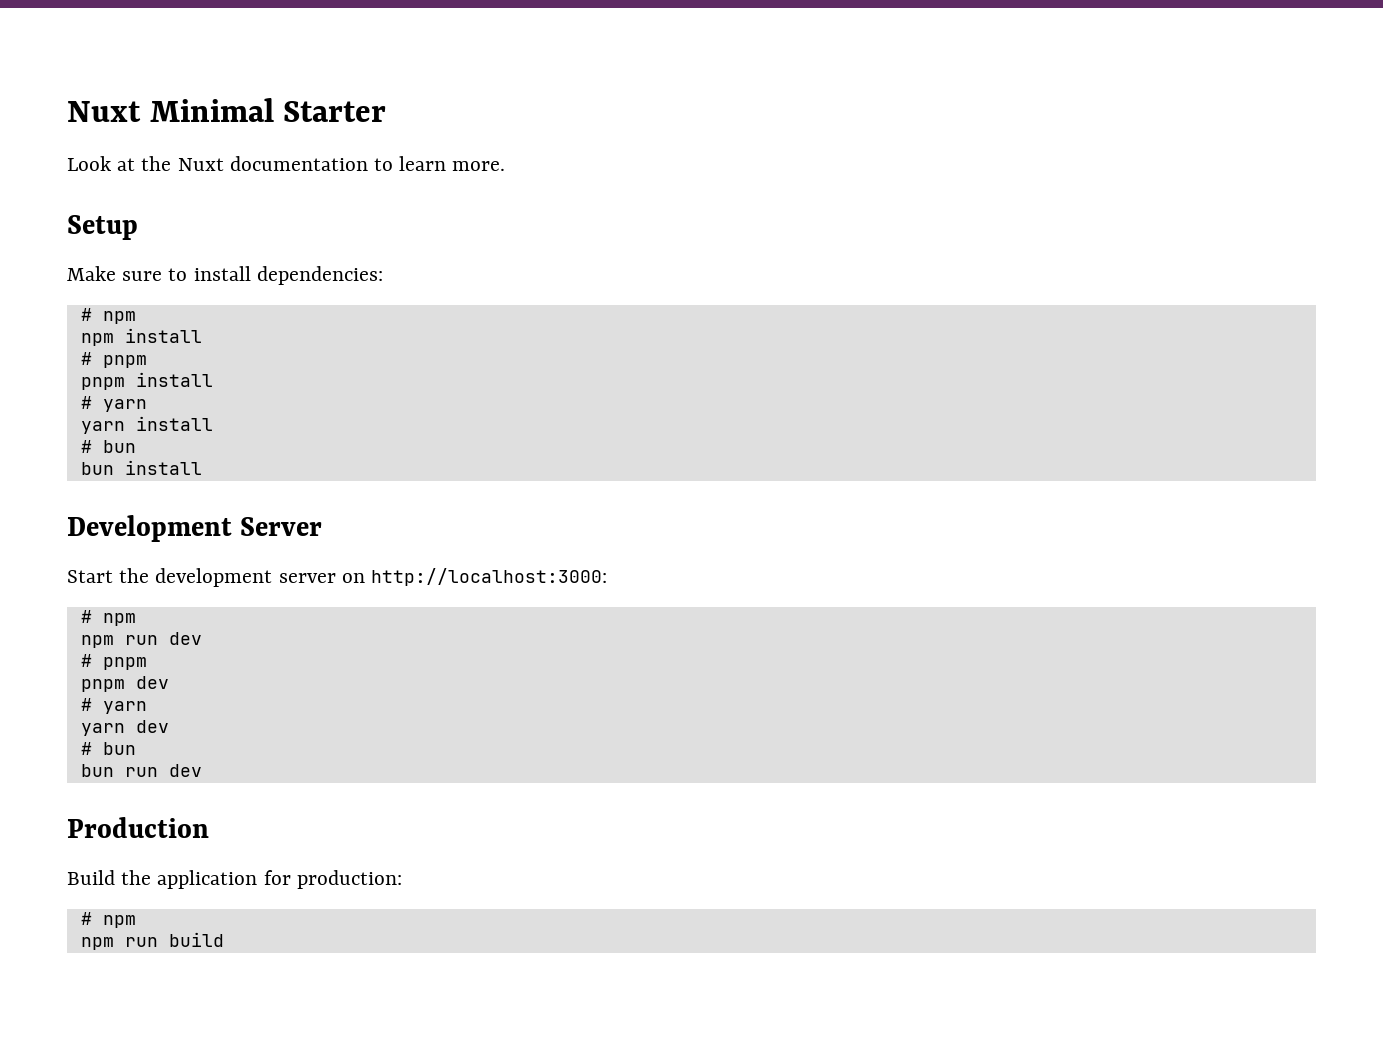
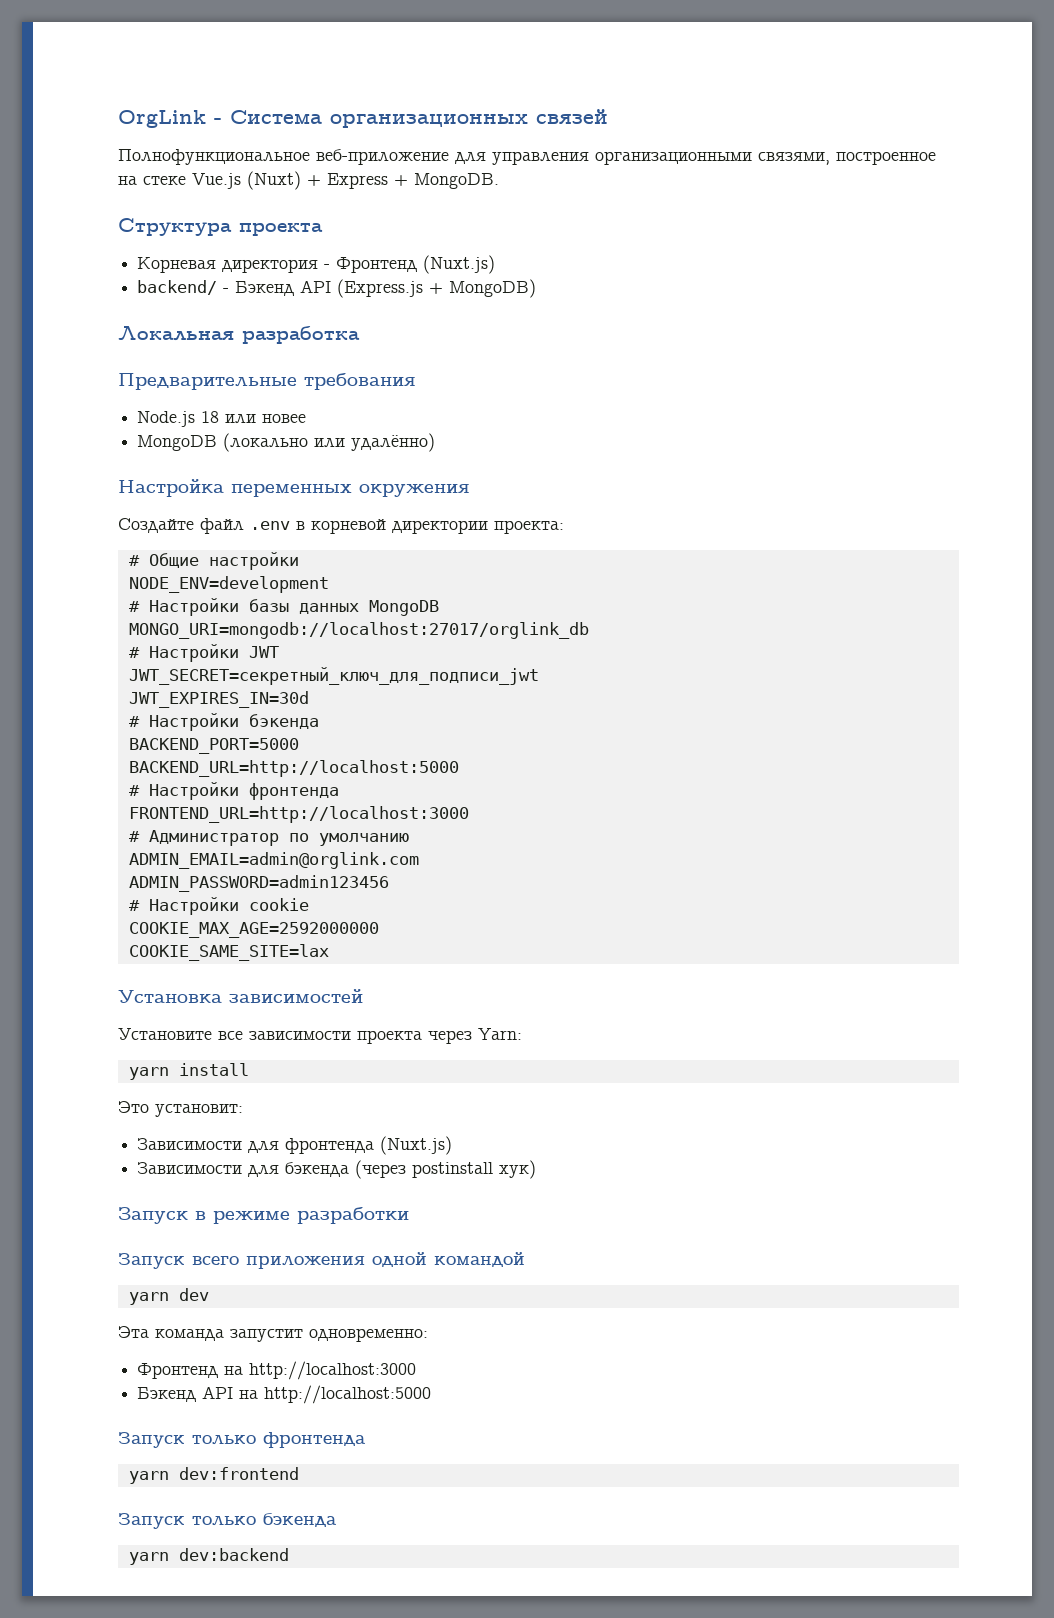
- Nuxt Minimal Starter
- Look at the Nuxt documentation to learn more.
- Setup
- Make sure to install dependencies:
- # npm
- npm install
- # pnpm
- pnpm install
- # yarn
+ OrgLink - Система организационных связей
+ Полнофункциональное веб-приложение для управления организационными связями, построенное на стеке Vue.js (Nuxt) + Express + MongoDB.
+ Структура проекта
+ Корневая директория - Фронтенд (Nuxt.js)
+ backend/ - Бэкенд API (Express.js + MongoDB)
+ Локальная разработка
+ Предварительные требования
+ Node.js 18 или новее
+ MongoDB (локально или удалённо)
+ Настройка переменных окружения
+ Создайте файл .env в корневой директории проекта:
+ # Общие настройки
+ NODE_ENV=development
+ # Настройки базы данных MongoDB
+ MONGO_URI=mongodb://localhost:27017/orglink_db
+ # Настройки JWT
+ JWT_SECRET=секретный_ключ_для_подписи_jwt
+ JWT_EXPIRES_IN=30d
+ # Настройки бэкенда
+ BACKEND_PORT=5000
+ BACKEND_URL=http://localhost:5000
+ # Настройки фронтенда
+ FRONTEND_URL=http://localhost:3000
+ # Администратор по умолчанию
+ ADMIN_EMAIL=admin@orglink.com
+ ADMIN_PASSWORD=admin123456
+ # Настройки cookie
+ COOKIE_MAX_AGE=2592000000
+ COOKIE_SAME_SITE=lax
+ Установка зависимостей
+ Установите все зависимости проекта через Yarn:
  yarn install
- # bun
- bun install
- Development Server
- Start the development server on http://localhost:3000:
- # npm
- npm run dev
- # pnpm
- pnpm dev
- # yarn
+ Это установит:
+ Зависимости для фронтенда (Nuxt.js)
+ Зависимости для бэкенда (через postinstall хук)
+ Запуск в режиме разработки
+ Запуск всего приложения одной командой
  yarn dev
- # bun
- bun run dev
- Production
- Build the application for production:
- # npm
- npm run build
+ Эта команда запустит одновременно:
+ Фронтенд на http://localhost:3000
+ Бэкенд API на http://localhost:5000
+ Запуск только фронтенда
+ yarn dev:frontend
+ Запуск только бэкенда
+ yarn dev:backend

